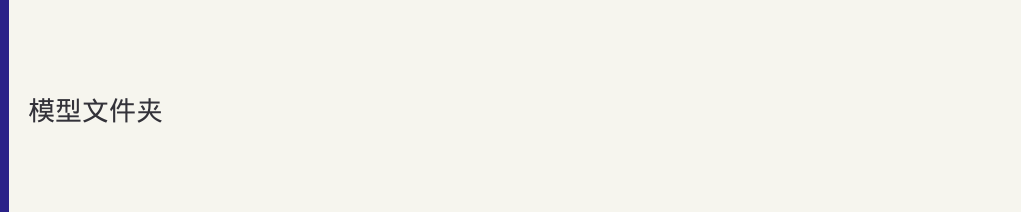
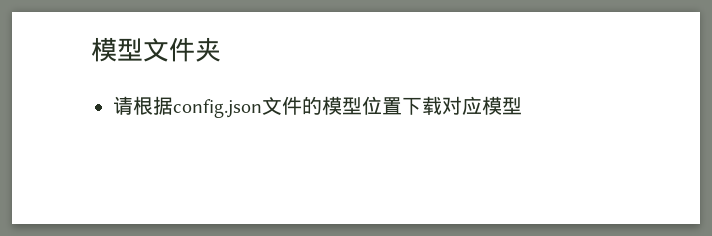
+ 请根据config.json文件的模型位置下载对应模型

